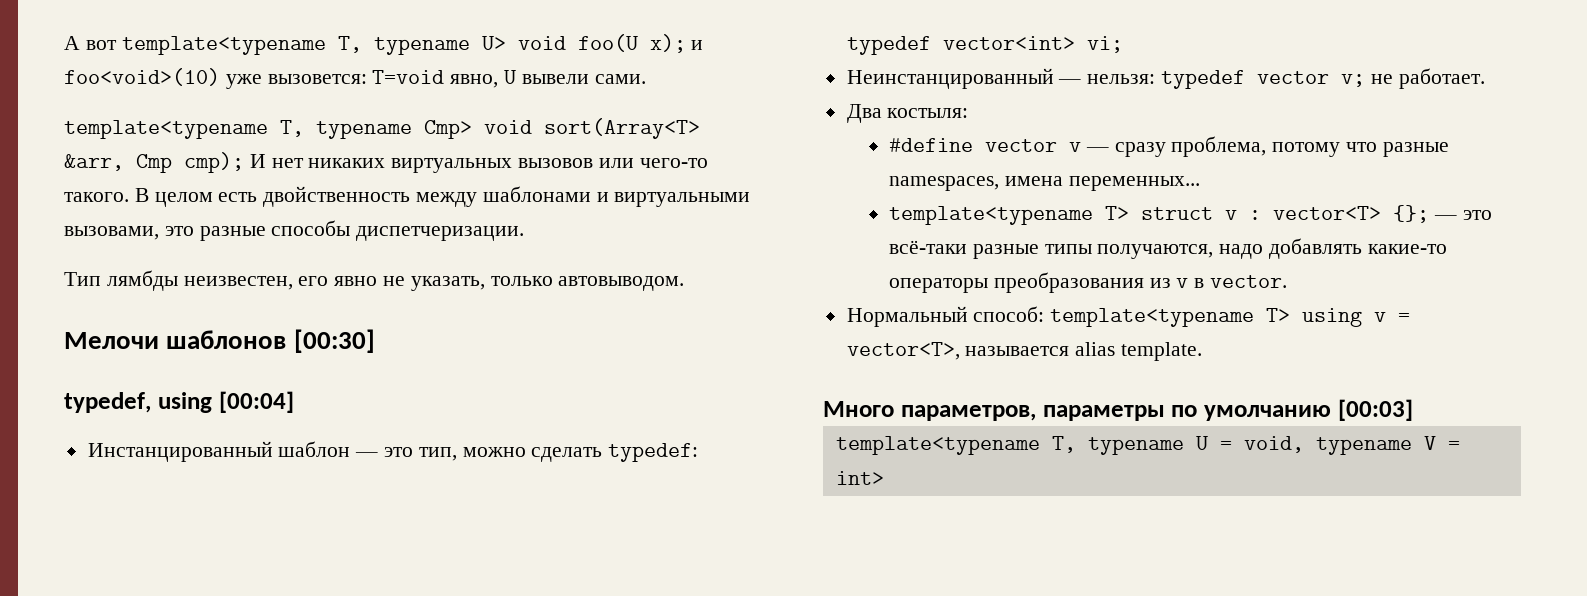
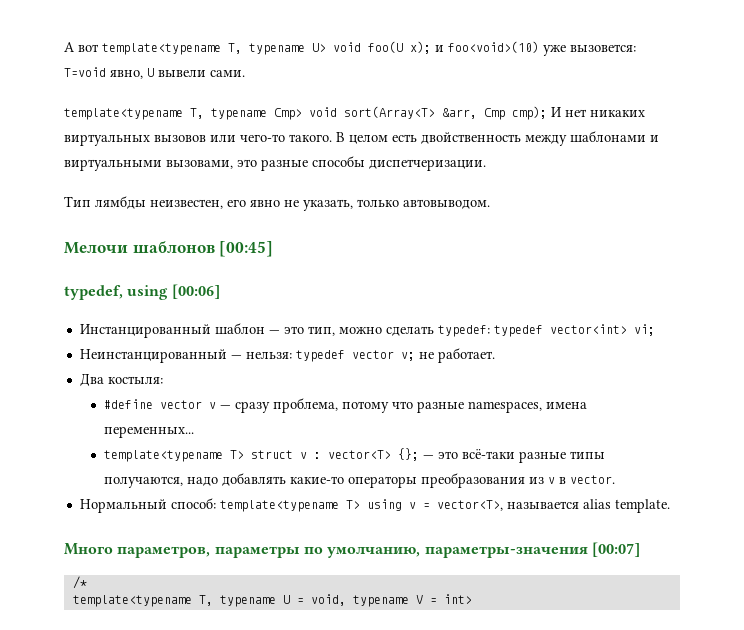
- Мелочи шаблонов [00:30]
+ Мелочи шаблонов [00:45]
- typedef, using [00:04]
+ typedef, using [00:06]
- Много параметров, параметры по умолчанию [00:03]
+ Много параметров, параметры по умолчанию, параметры-значения [00:07]
+ /*

